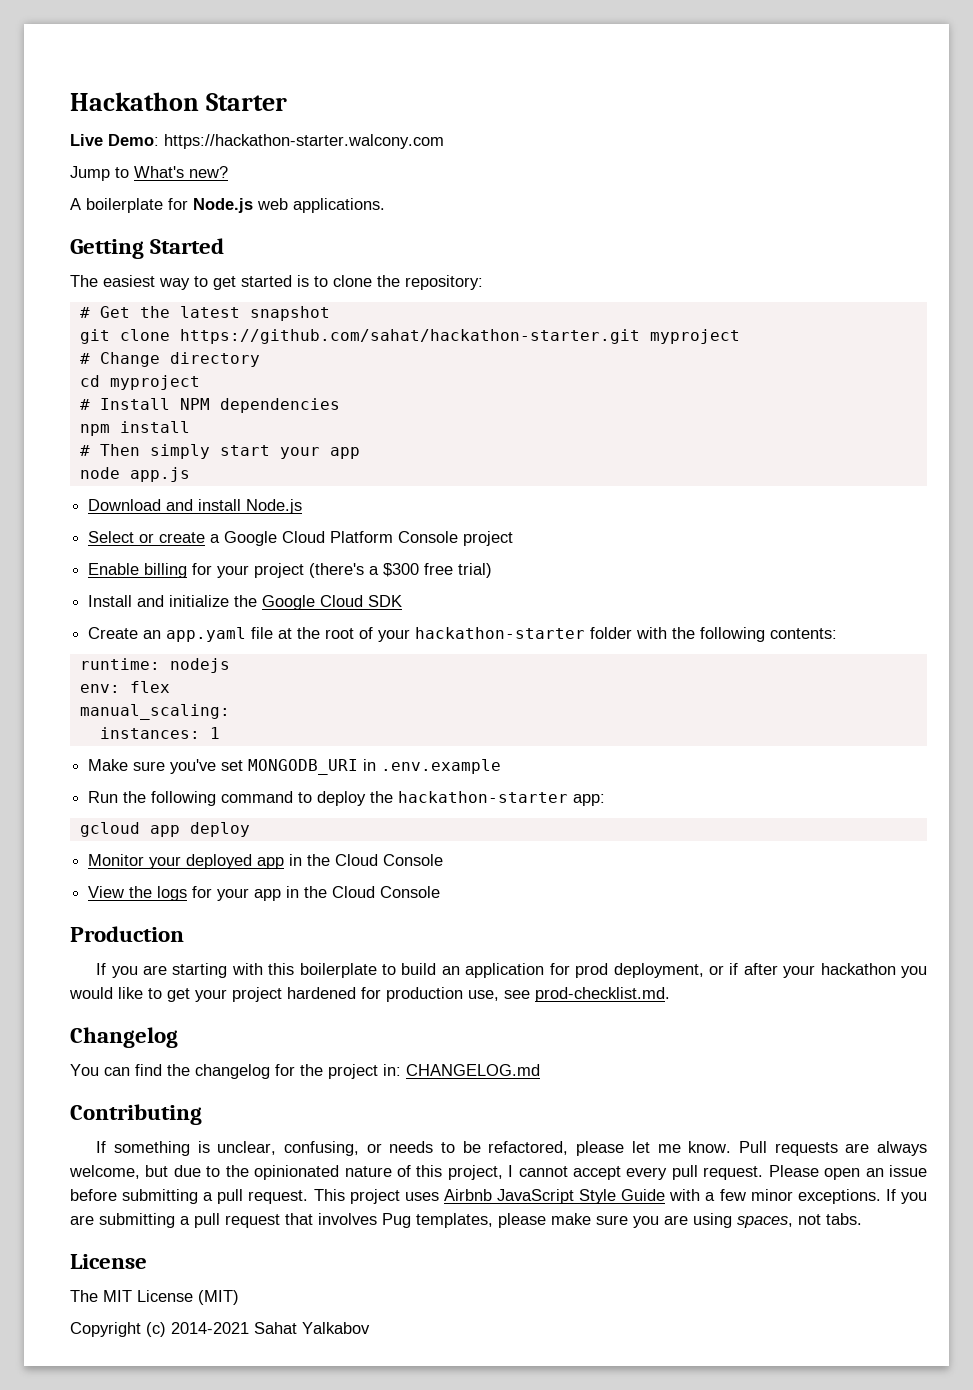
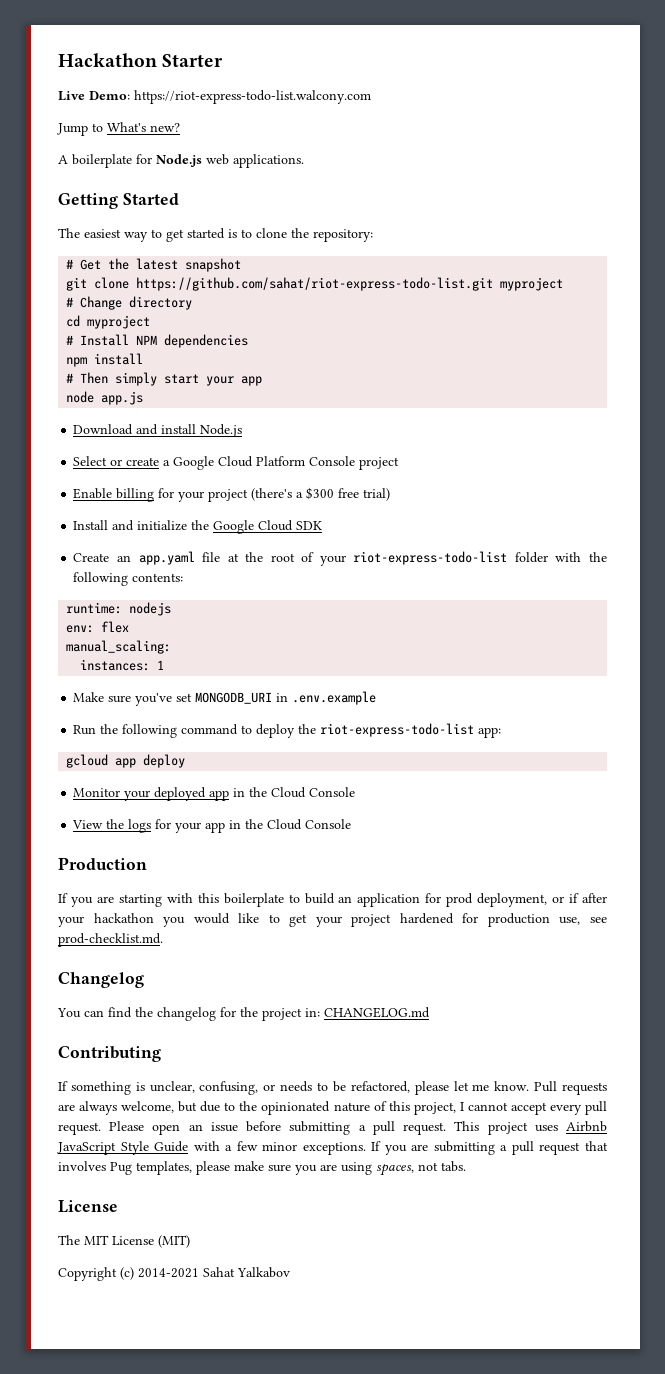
- Live Demo: https://hackathon-starter.walcony.com
+ Live Demo: https://riot-express-todo-list.walcony.com
- git clone https://github.com/sahat/hackathon-starter.git myproject
+ git clone https://github.com/sahat/riot-express-todo-list.git myproject
- Create an app.yaml file at the root of your hackathon-starter folder with the following contents:
+ Create an app.yaml file at the root of your riot-express-todo-list folder with the following contents:
- Run the following command to deploy the hackathon-starter app:
+ Run the following command to deploy the riot-express-todo-list app:

